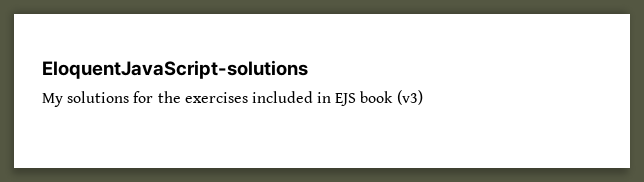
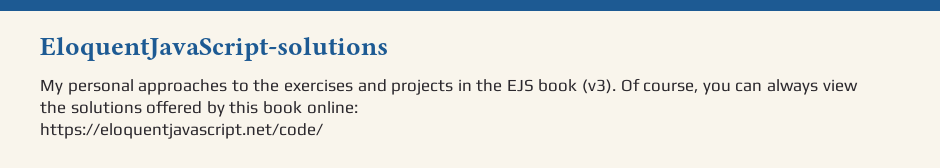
- My solutions for the exercises included in EJS book (v3)
+ My personal approaches to the exercises and projects in the EJS book (v3). Of course, you can always view the solutions offered by this book online:
+ https://eloquentjavascript.net/code/

